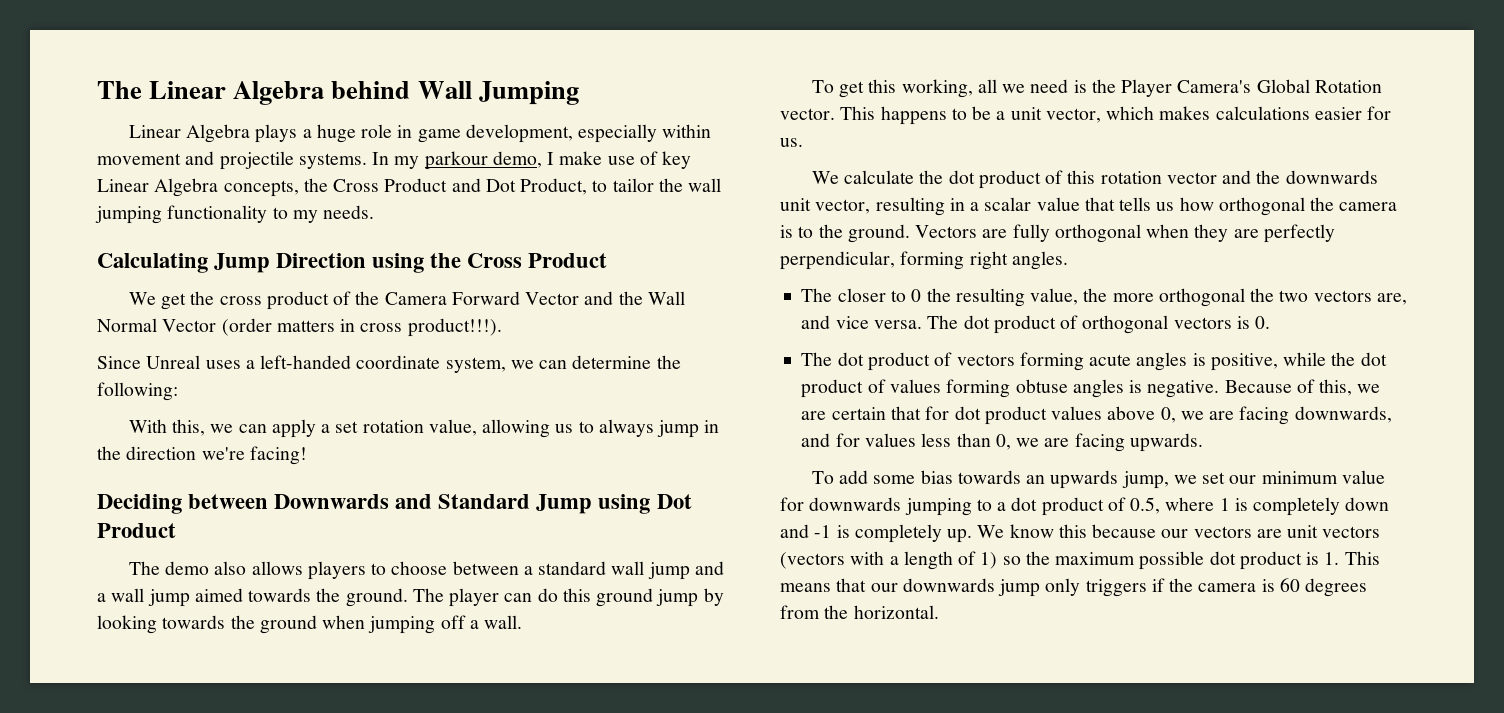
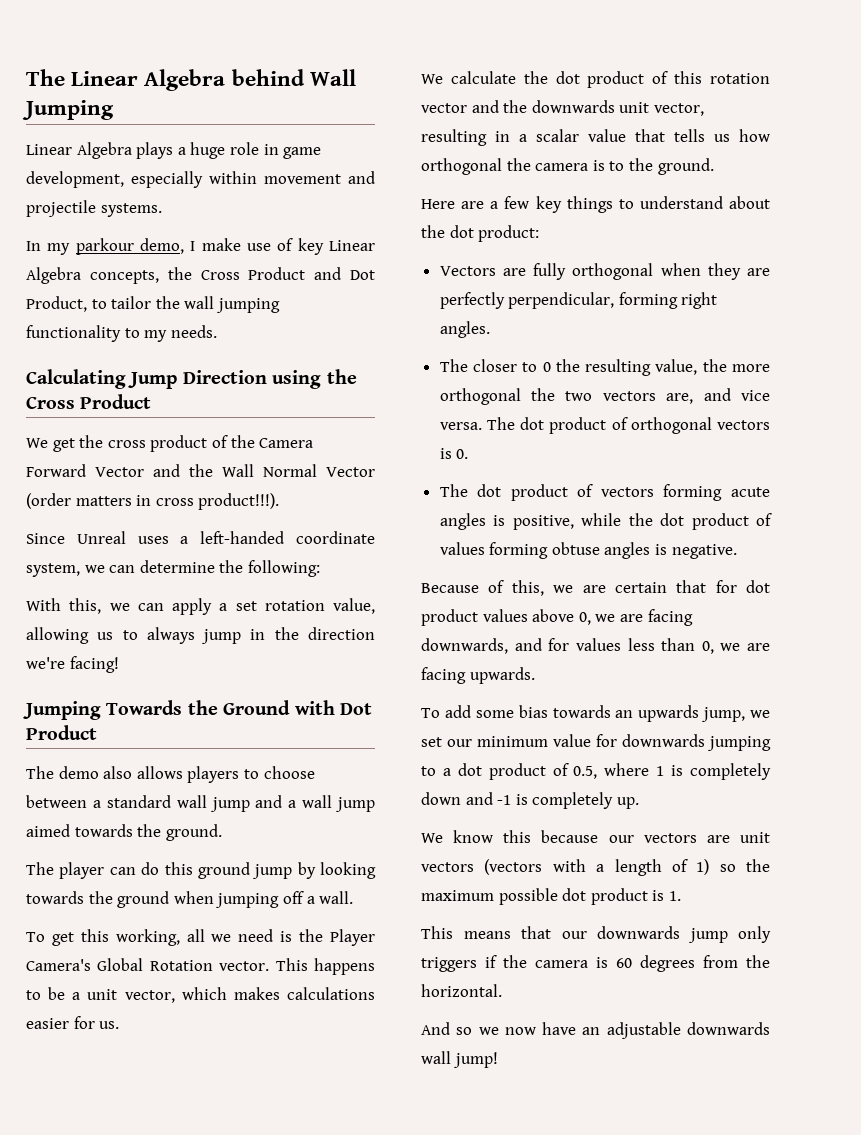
- Linear Algebra plays a huge role in game development, especially within movement and projectile systems. In my parkour demo, I make use of key Linear Algebra concepts, the Cross Product and Dot Product, to tailor the wall jumping functionality to my needs.
+ Linear Algebra plays a huge role in game development, especially within movement and projectile systems.
+ In my parkour demo, I make use of key Linear Algebra concepts, the Cross Product and Dot Product, to tailor the wall jumping functionality to my needs.
- Deciding between Downwards and Standard Jump using Dot Product
+ Jumping Towards the Ground with Dot Product
- The demo also allows players to choose between a standard wall jump and a wall jump aimed towards the ground. The player can do this ground jump by looking towards the ground when jumping off a wall.
+ The demo also allows players to choose between a standard wall jump and a wall jump aimed towards the ground.
+ The player can do this ground jump by looking towards the ground when jumping off a wall.
- We calculate the dot product of this rotation vector and the downwards unit vector, resulting in a scalar value that tells us how orthogonal the camera is to the ground. Vectors are fully orthogonal when they are perfectly perpendicular, forming right angles.
+ We calculate the dot product of this rotation vector and the downwards unit vector, resulting in a scalar value that tells us how orthogonal the camera is to the ground.
+ Here are a few key things to understand about the dot product:
+ Vectors are fully orthogonal when they are perfectly perpendicular, forming right angles.
- The dot product of vectors forming acute angles is positive, while the dot product of values forming obtuse angles is negative. Because of this, we are certain that for dot product values above 0, we are facing downwards, and for values less than 0, we are facing upwards.
+ The dot product of vectors forming acute angles is positive, while the dot product of values forming obtuse angles is negative.
+ Because of this, we are certain that for dot product values above 0, we are facing downwards, and for values less than 0, we are facing upwards.
- To add some bias towards an upwards jump, we set our minimum value for downwards jumping to a dot product of 0.5, where 1 is completely down and -1 is completely up. We know this because our vectors are unit vectors (vectors with a length of 1) so the maximum possible dot product is 1. This means that our downwards jump only triggers if the camera is 60 degrees from the horizontal.
+ To add some bias towards an upwards jump, we set our minimum value for downwards jumping to a dot product of 0.5, where 1 is completely down and -1 is completely up.
+ We know this because our vectors are unit vectors (vectors with a length of 1) so the maximum possible dot product is 1.
+ This means that our downwards jump only triggers if the camera is 60 degrees from the horizontal.
+ And so we now have an adjustable downwards wall jump!

